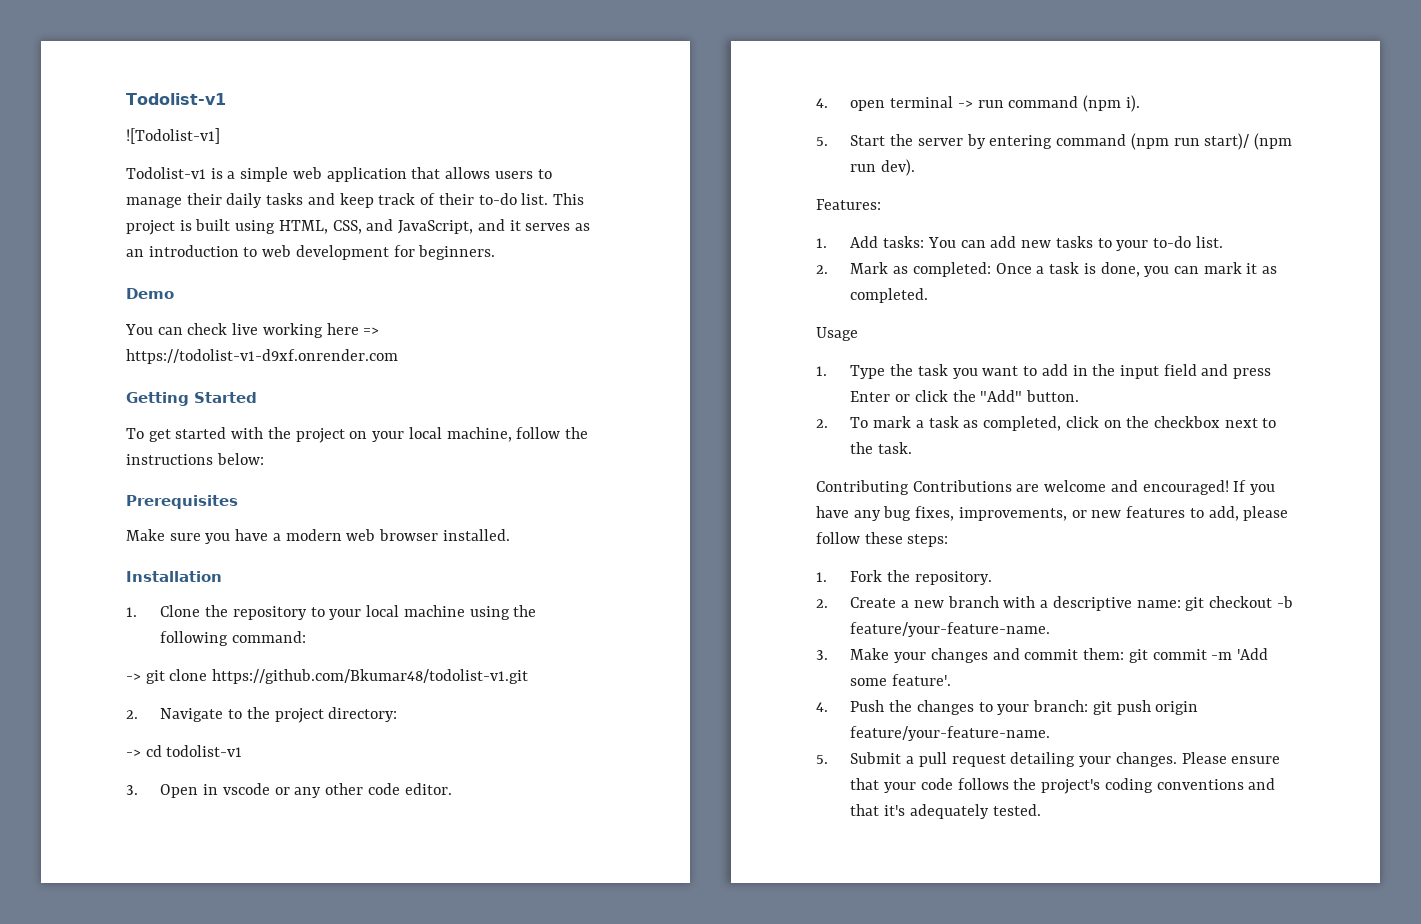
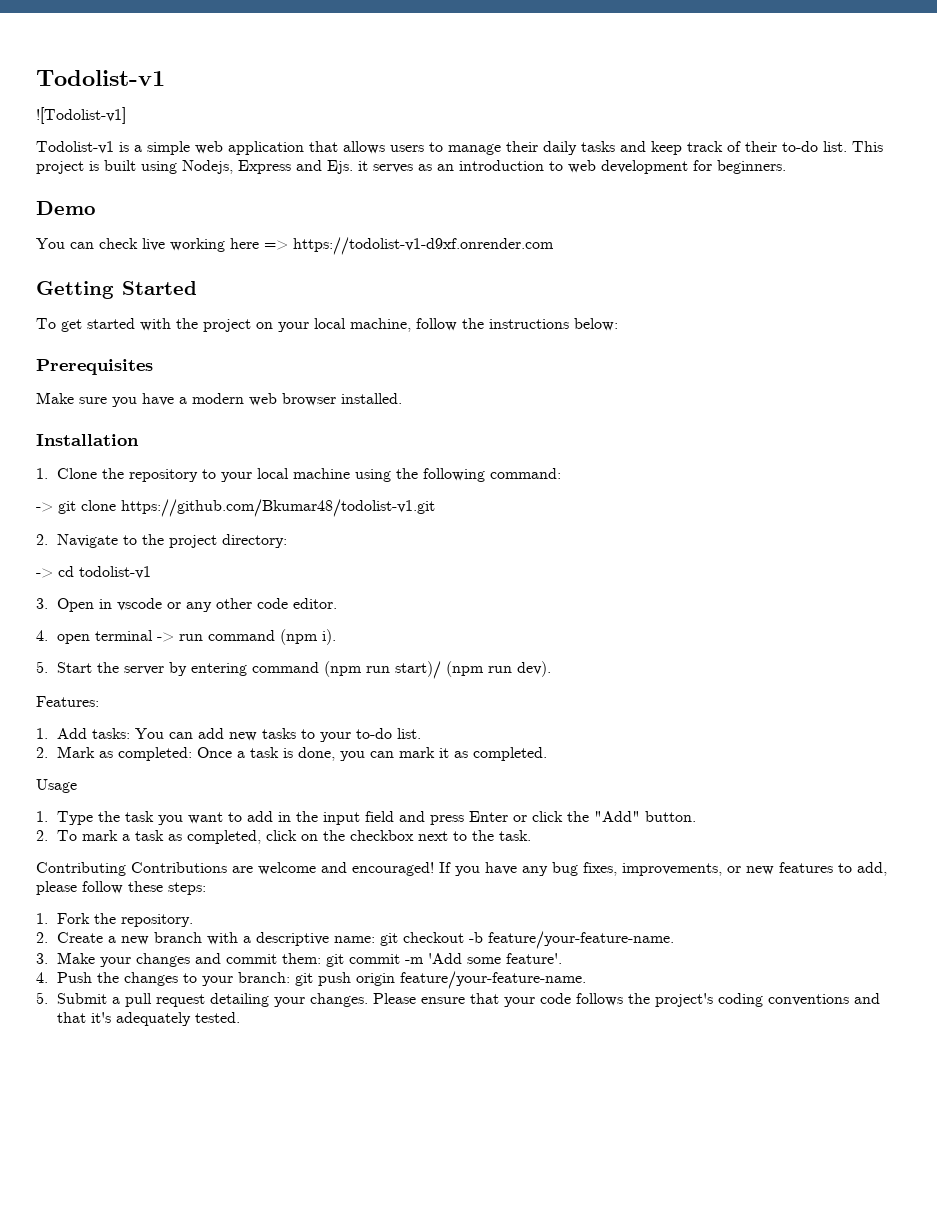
- This project is built using HTML, CSS, and JavaScript, and it serves as an introduction to web development for beginners.
+ This project is built using Nodejs, Express and Ejs. it serves as an introduction to web development for beginners.

